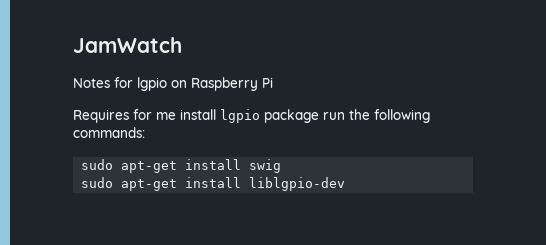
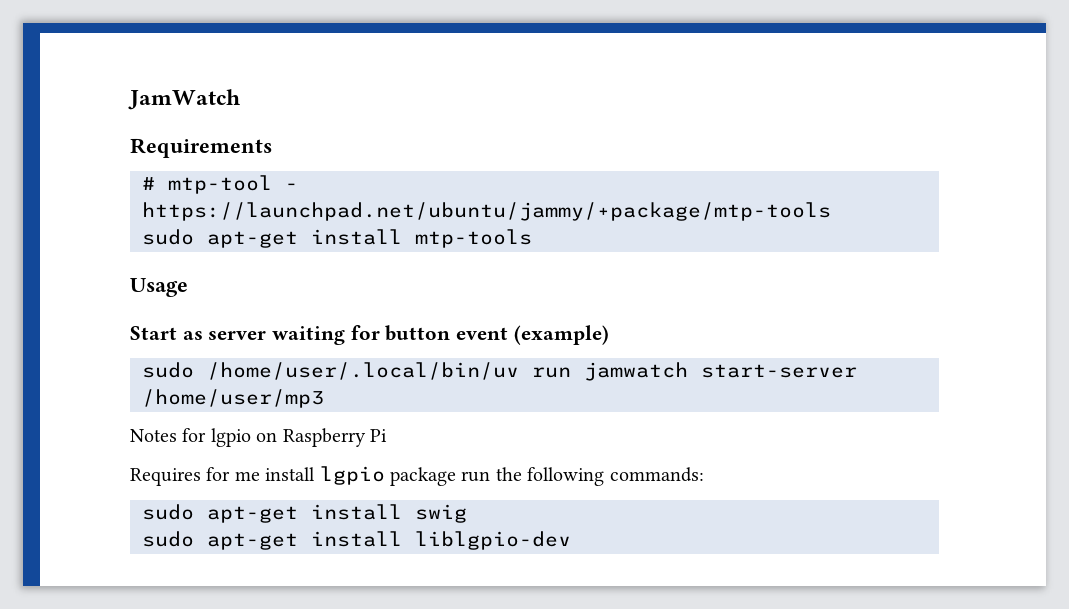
+ Requirements
+ # mtp-tool - https://launchpad.net/ubuntu/jammy/+package/mtp-tools
+ sudo apt-get install mtp-tools
+ Usage
+ Start as server waiting for button event (example)
+ sudo /home/user/.local/bin/uv run jamwatch start-server /home/user/mp3

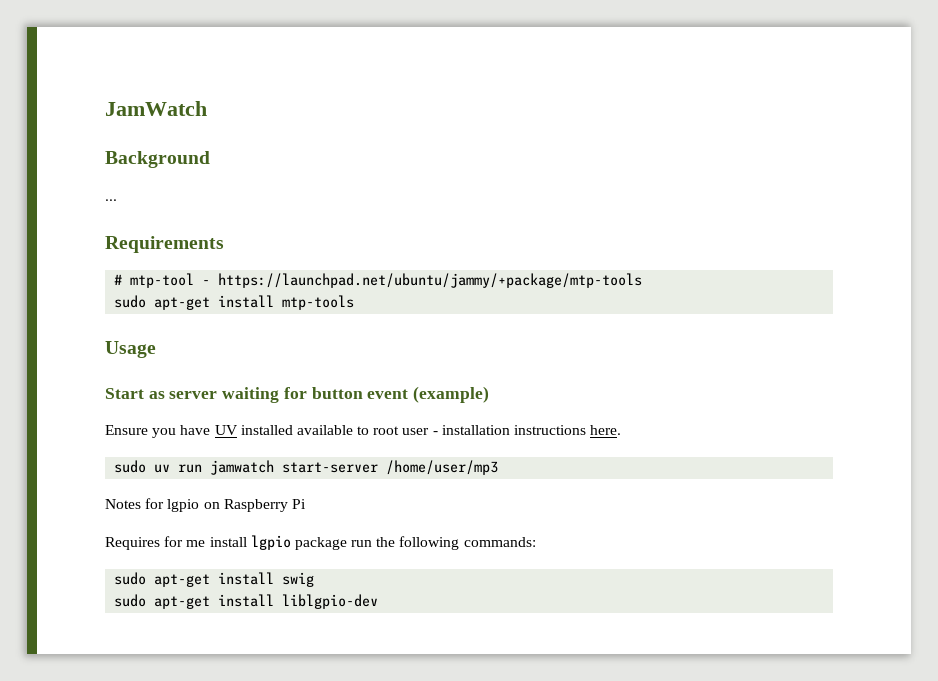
+ Background
+ ...
- sudo /home/user/.local/bin/uv run jamwatch start-server /home/user/mp3
+ Ensure you have UV installed available to root user - installation instructions here.
+ sudo uv run jamwatch start-server /home/user/mp3

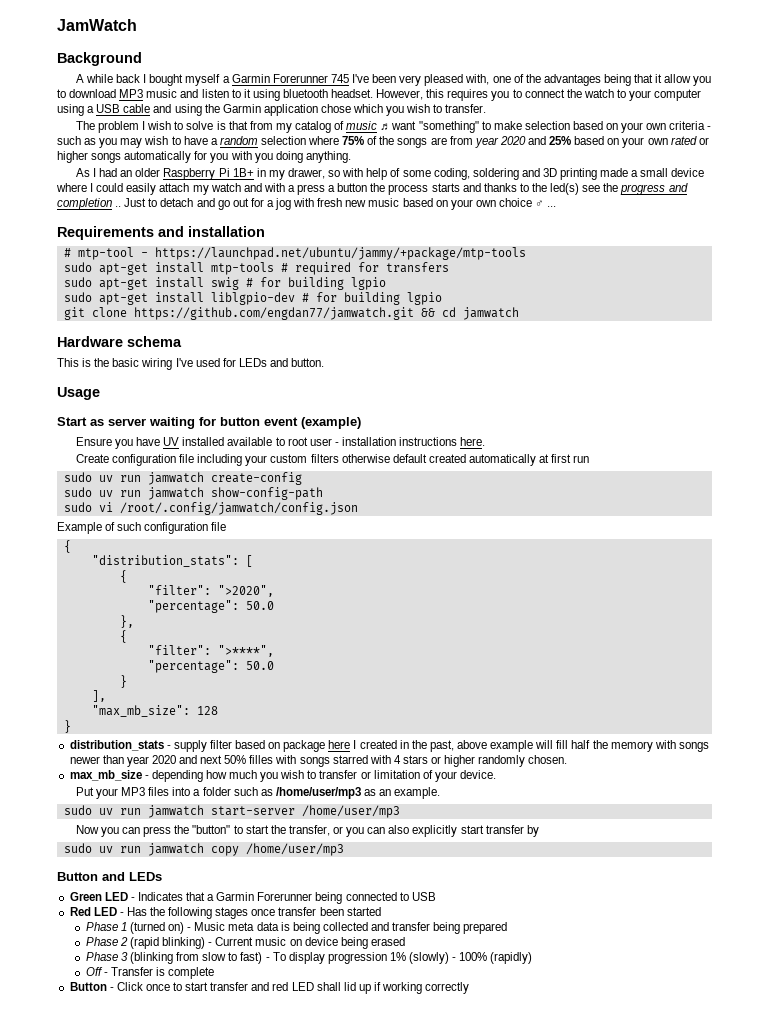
- ...
+ A while back I bought myself a Garmin Forerunner 745 I've been very pleased with, one of the advantages being that it allow you to download MP3 music and listen to it using bluetooth headset. However, this requires you to connect the watch to your computer using a USB cable and using the Garmin application chose which you wish to transfer.
+ The problem I wish to solve is that from my catalog of music ♫ want "something" to make selection based on your own criteria - such as you may wish to have a random selection where 75% of the songs are from year 2020 and 25% based on your own rated or higher songs automatically for you with you doing anything.
+ As I had an older Raspberry Pi 1B+ in my drawer, so with help of some coding, soldering and 3D printing made a small device where I could easily attach my watch and with a press a button the process starts and thanks to the led(s) see the progress and completion .. Just to detach and go out for a jog with fresh new music based on your own choice ♂ ...
- Requirements
+ Requirements and installation
- sudo apt-get install mtp-tools
+ sudo apt-get install mtp-tools # required for transfers
+ sudo apt-get install swig # for building lgpio
+ sudo apt-get install liblgpio-dev # for building lgpio
+ git clone https://github.com/engdan77/jamwatch.git && cd jamwatch
+ Hardware schema
+ This is the basic wiring I've used for LEDs and button.
+ Create configuration file including your custom filters otherwise default created automatically at first run
+ sudo uv run jamwatch create-config
+ sudo uv run jamwatch show-config-path
+ sudo vi /root/.config/jamwatch/config.json
+ Example of such configuration file
+ {
+ "distribution_stats": [
+ {
+ "filter": ">2020",
+ "percentage": 50.0
+ },
+ {
+ "filter": ">****",
+ "percentage": 50.0
+ }
+ ],
+ "max_mb_size": 128
+ }
+ distribution_stats - supply filter based on package here I created in the past, above example will fill half the memory with songs newer than year 2020 and next 50% filles with songs starred with 4 stars or higher randomly chosen.
+ max_mb_size - depending how much you wish to transfer or limitation of your device.
+ Put your MP3 files into a folder such as /home/user/mp3 as an example.
- Notes for lgpio on Raspberry Pi
- Requires for me install lgpio package run the following commands:
- sudo apt-get install swig
- sudo apt-get install liblgpio-dev
+ Now you can press the "button" to start the transfer, or you can also explicitly start transfer by
+ sudo uv run jamwatch copy /home/user/mp3
+ Button and LEDs
+ Green LED - Indicates that a Garmin Forerunner being connected to USB
+ Red LED - Has the following stages once transfer been started
+ Phase 1 (turned on) - Music meta data is being collected and transfer being prepared
+ Phase 2 (rapid blinking) - Current music on device being erased
+ Phase 3 (blinking from slow to fast) - To display progression 1% (slowly) - 100% (rapidly)
+ Off - Transfer is complete
+ Button - Click once to start transfer and red LED shall lid up if working correctly

